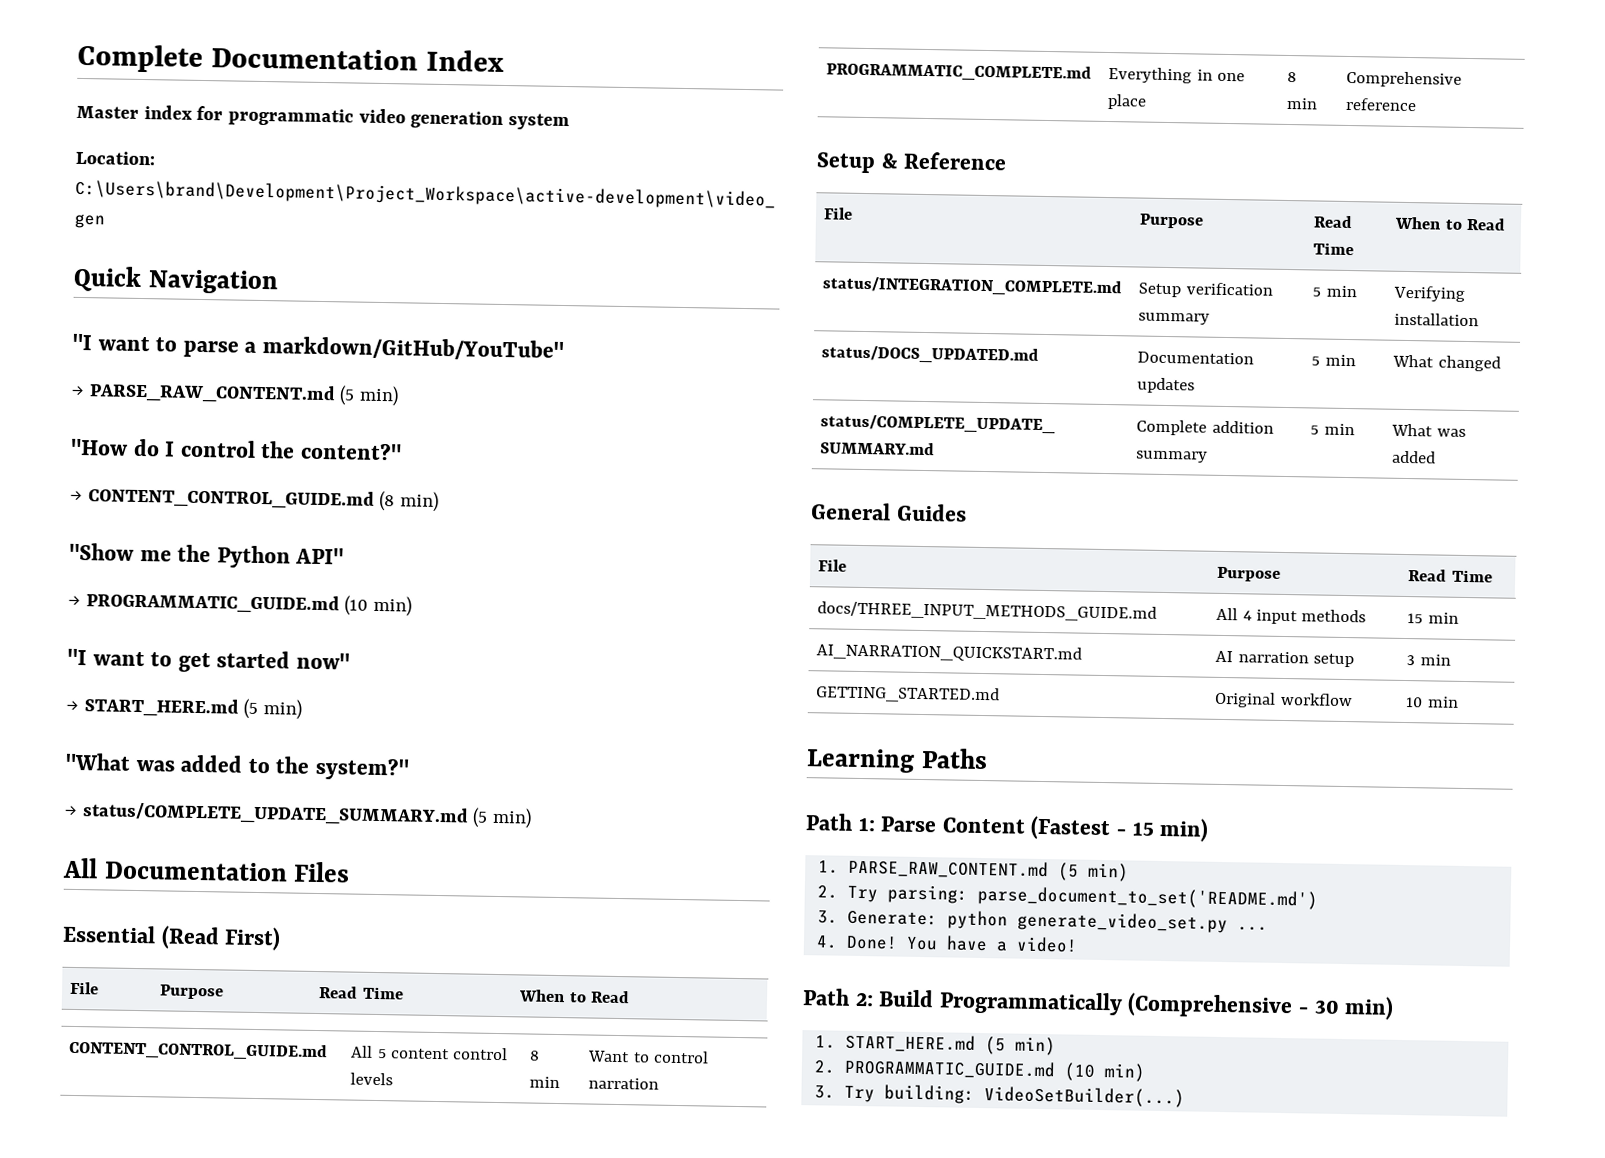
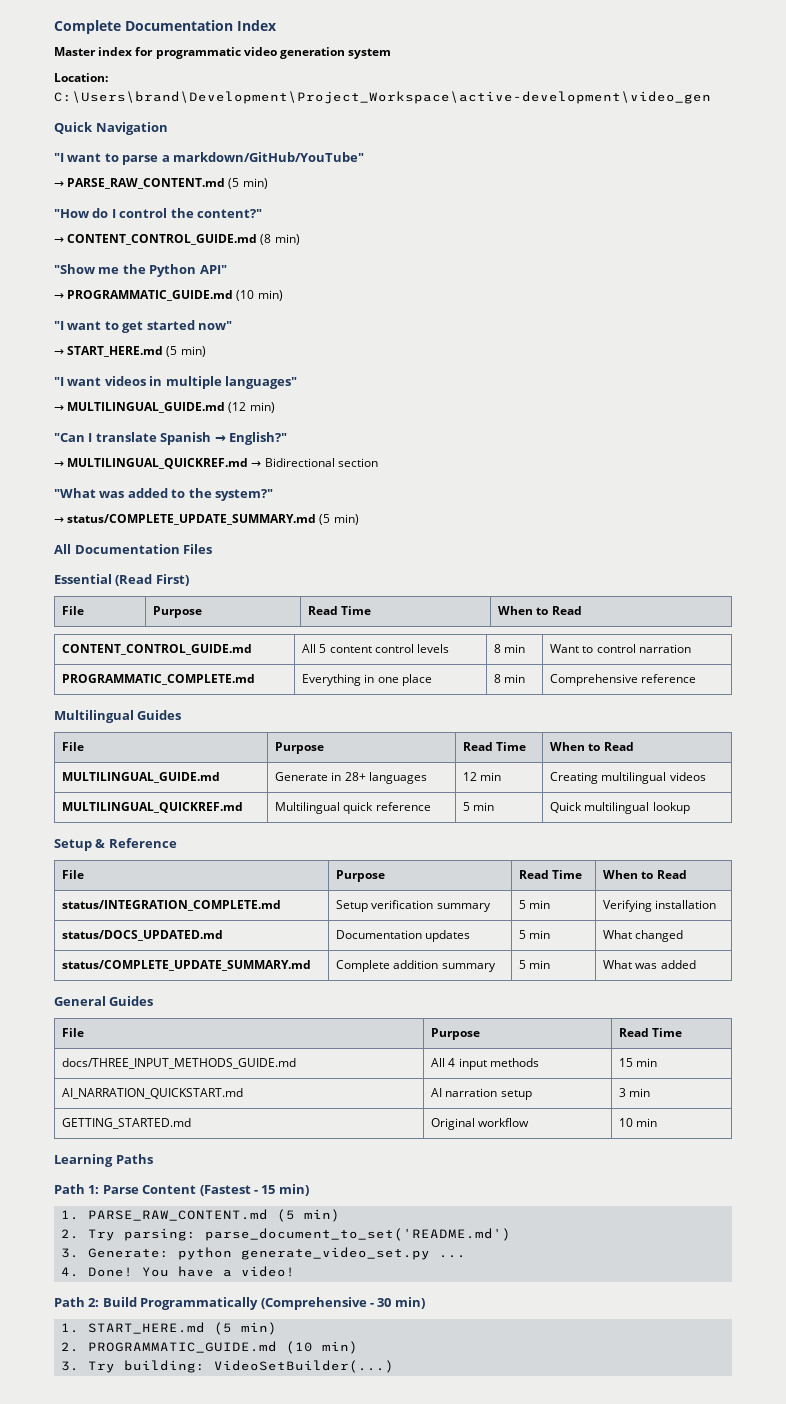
+ "I want videos in multiple languages"
+ → MULTILINGUAL_GUIDE.md (12 min)
+ "Can I translate Spanish → English?"
+ → MULTILINGUAL_QUICKREF.md → Bidirectional section
+ Multilingual Guides
+ File | Purpose | Read Time | When to Read
+ MULTILINGUAL_GUIDE.md | Generate in 28+ languages | 12 min | Creating multilingual videos
+ MULTILINGUAL_QUICKREF.md | Multilingual quick reference | 5 min | Quick multilingual lookup

